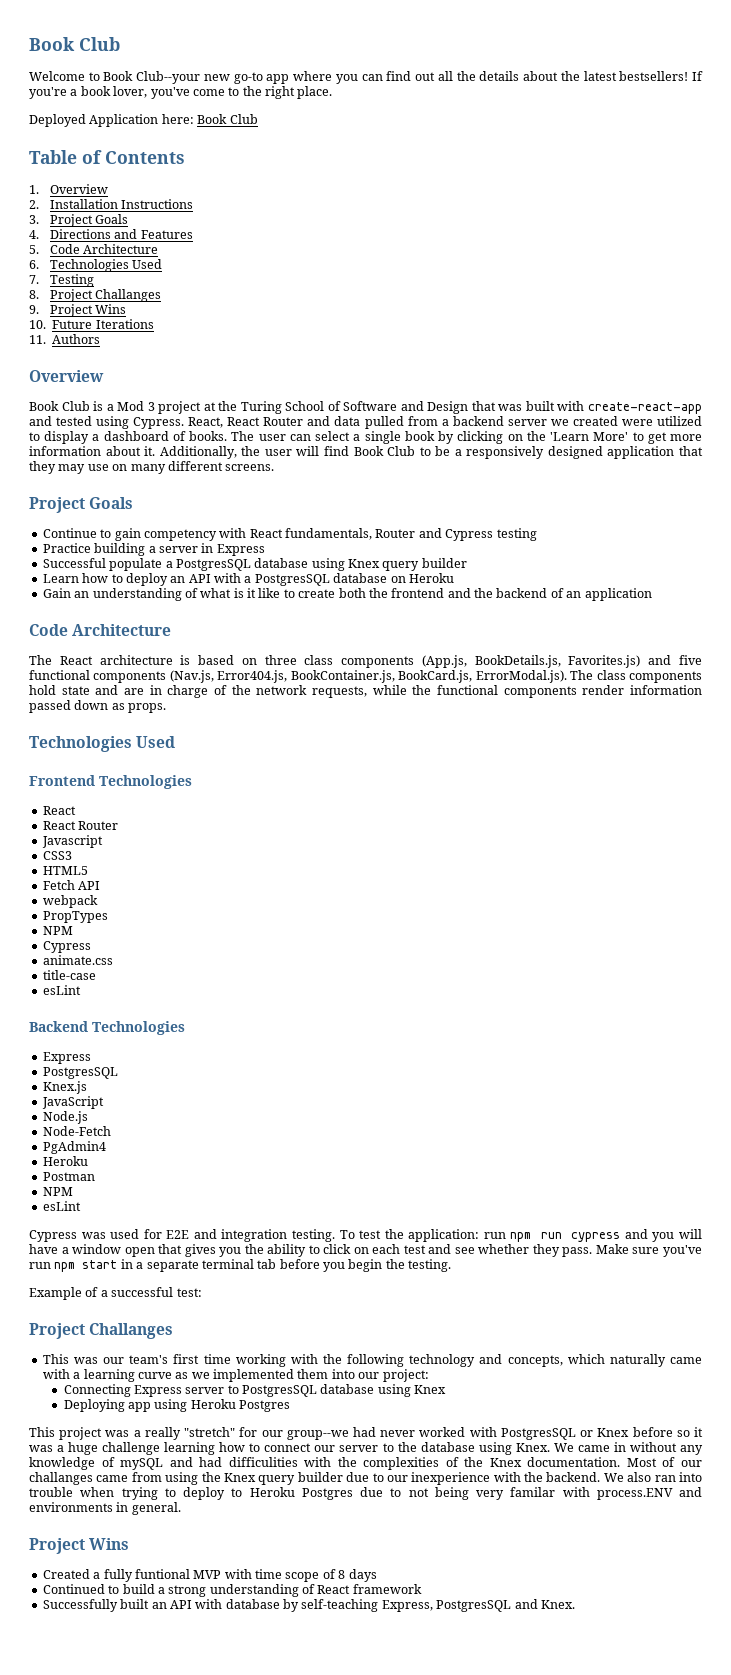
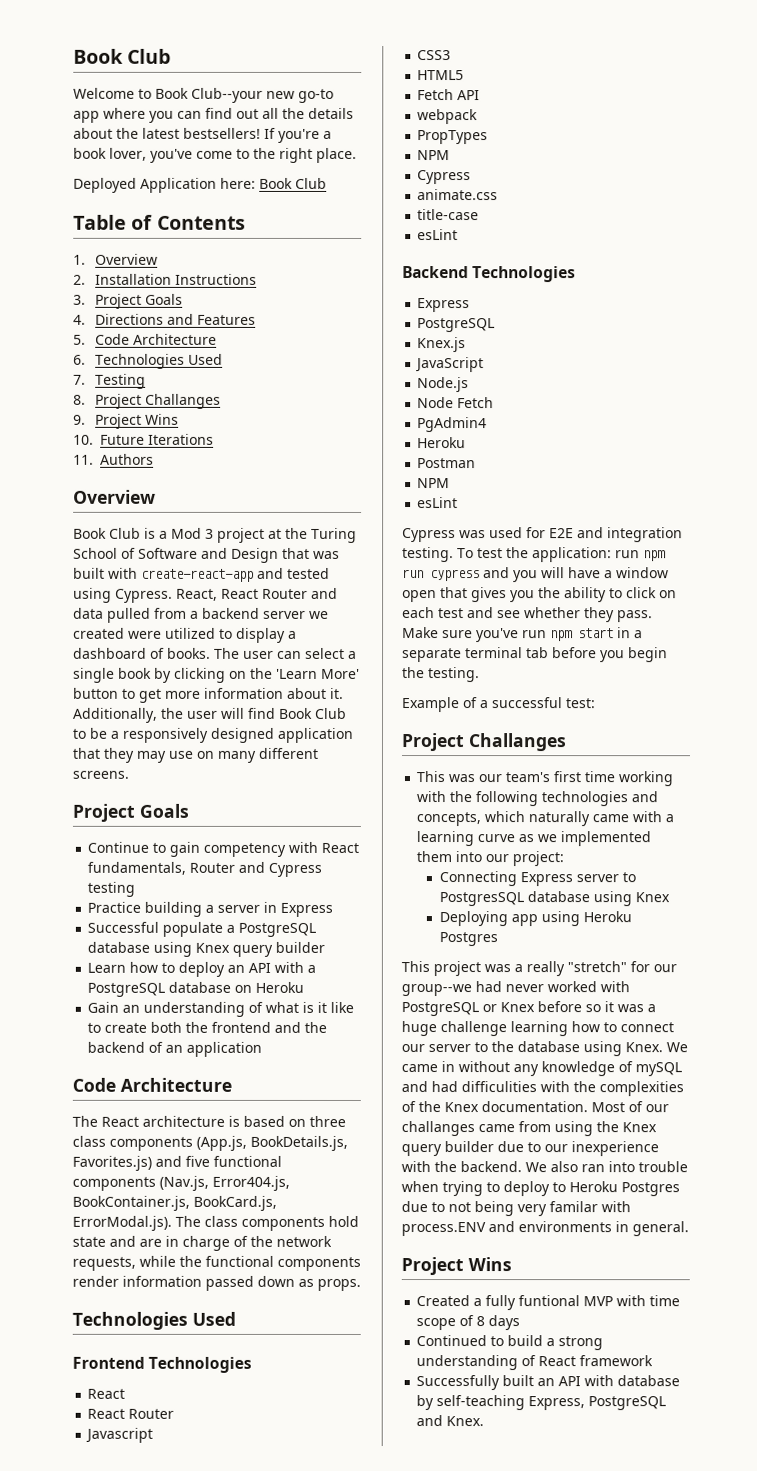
- The user can select a single book by clicking on the 'Learn More' to get more information about it.
+ The user can select a single book by clicking on the 'Learn More' button to get more information about it.
- Successful populate a PostgresSQL database using Knex query builder
+ Successful populate a PostgreSQL database using Knex query builder
- Learn how to deploy an API with a PostgresSQL database on Heroku
+ Learn how to deploy an API with a PostgreSQL database on Heroku
  Backend Technologies
  Express
- PostgresSQL
+ PostgreSQL
- Node-Fetch
+ Node Fetch
- This was our team's first time working with the following technology and concepts, which naturally came with a learning curve as we implemented them into our project:
+ This was our team's first time working with the following technologies and concepts, which naturally came with a learning curve as we implemented them into our project:
- This project was a really "stretch" for our group--we had never worked with PostgresSQL or Knex before so it was a huge challenge learning how to connect our server to the database using Knex.
+ This project was a really "stretch" for our group--we had never worked with PostgreSQL or Knex before so it was a huge challenge learning how to connect our server to the database using Knex.
- Successfully built an API with database by self-teaching Express, PostgresSQL and Knex.
+ Successfully built an API with database by self-teaching Express, PostgreSQL and Knex.

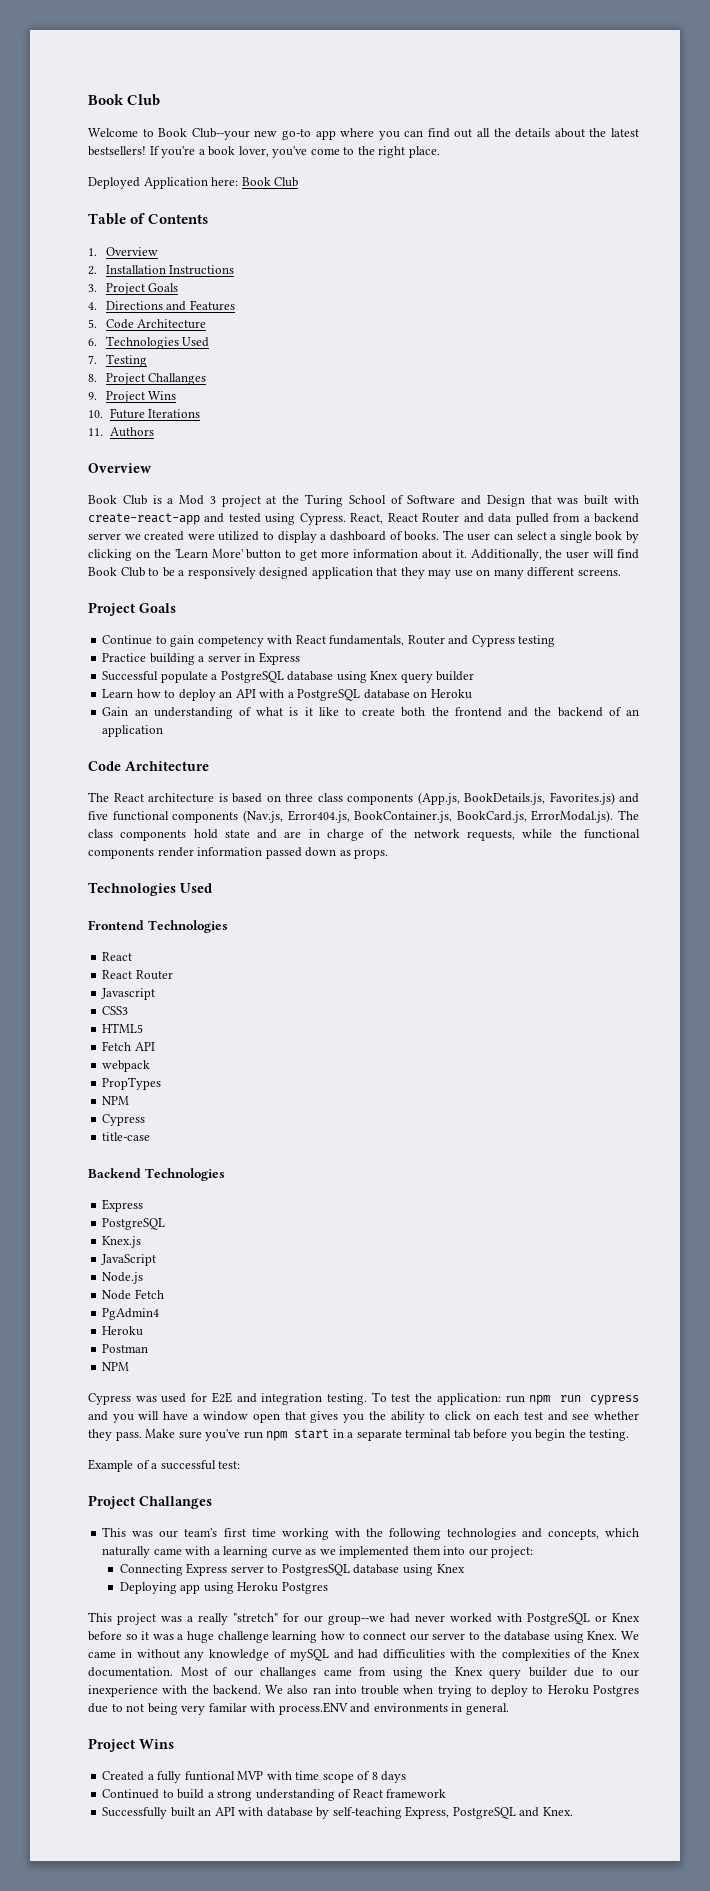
- animate.css
  title-case
- esLint
  Postman
  NPM
- esLint

